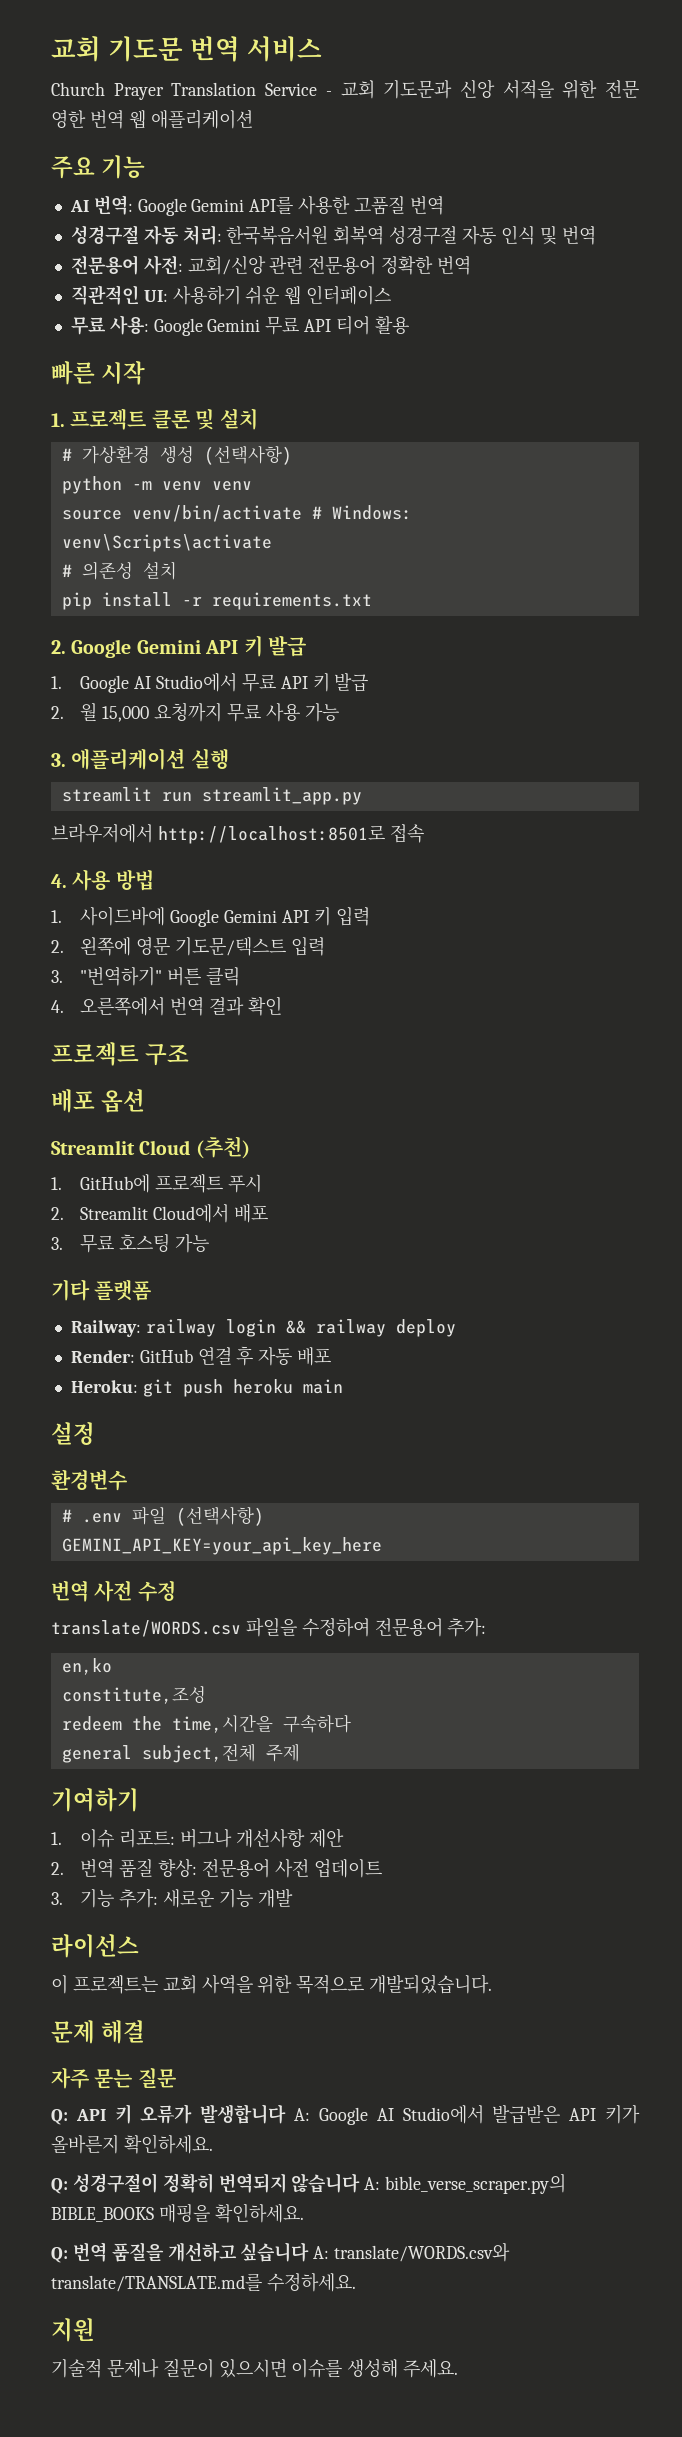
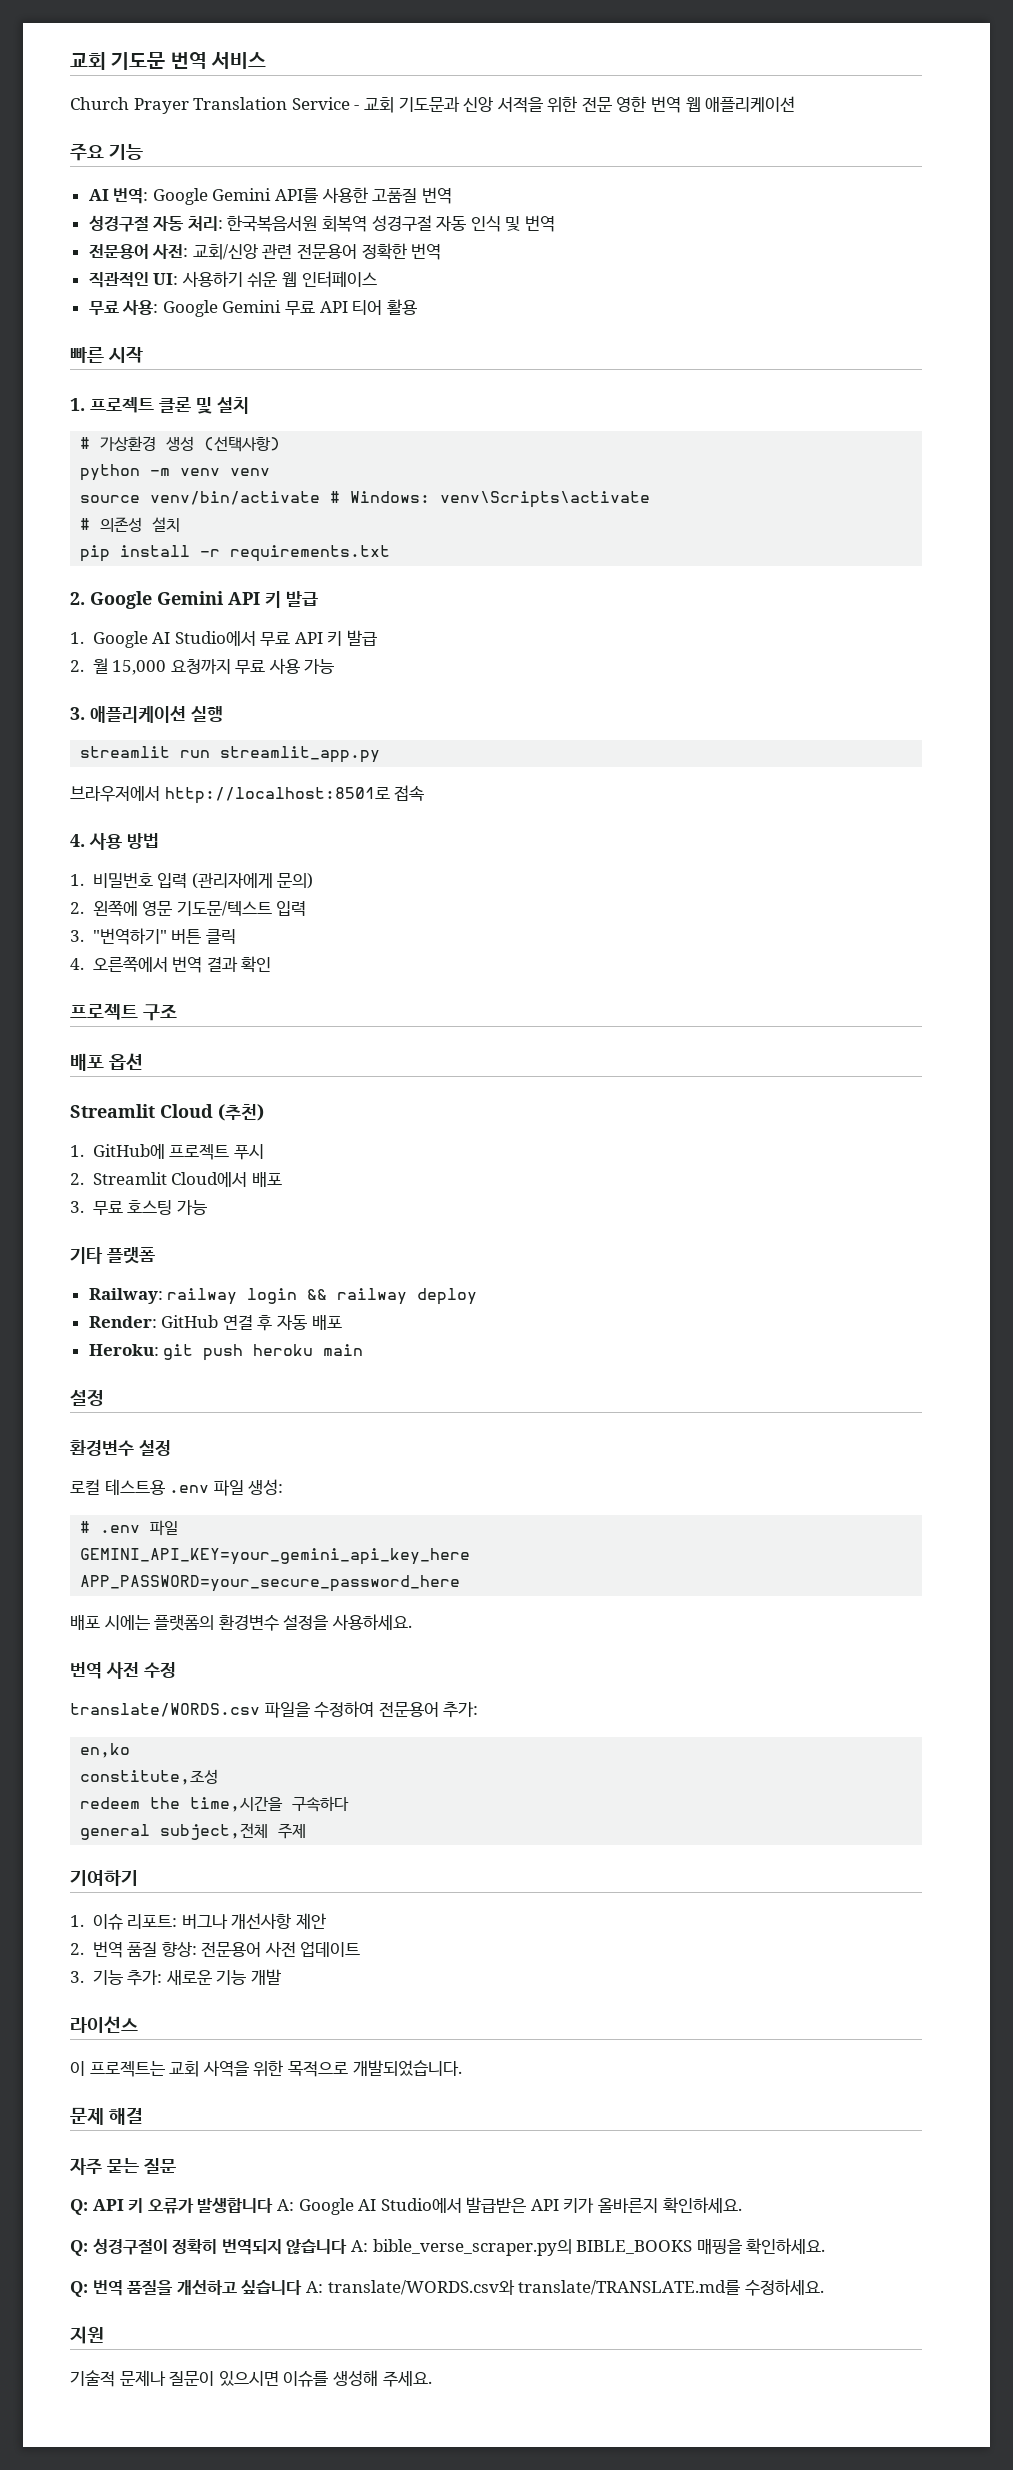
- 1. 사이드바에 Google Gemini API 키 입력
+ 1. 비밀번호 입력 (관리자에게 문의)
- 환경변수
- # .env 파일 (선택사항)
- GEMINI_API_KEY=your_api_key_here
+ 환경변수 설정
+ 로컬 테스트용 .env 파일 생성:
+ # .env 파일
+ GEMINI_API_KEY=your_gemini_api_key_here
+ APP_PASSWORD=your_secure_password_here
+ 배포 시에는 플랫폼의 환경변수 설정을 사용하세요.

